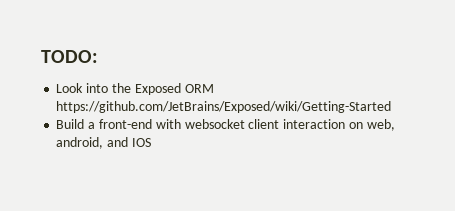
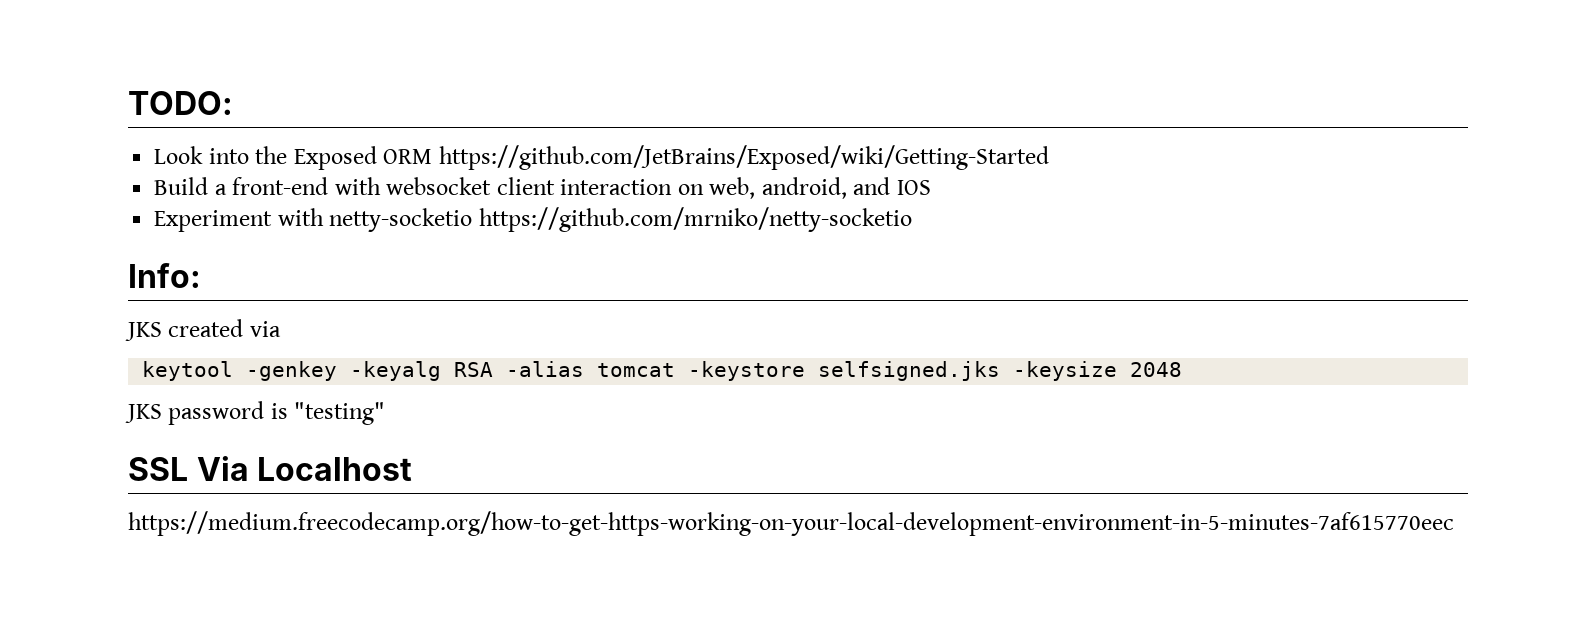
+ Experiment with netty-socketio https://github.com/mrniko/netty-socketio
+ Info:
+ JKS created via
+ keytool -genkey -keyalg RSA -alias tomcat -keystore selfsigned.jks -keysize 2048
+ JKS password is "testing"
+ SSL Via Localhost
+ https://medium.freecodecamp.org/how-to-get-https-working-on-your-local-development-environment-in-5-minutes-7af615770eec

